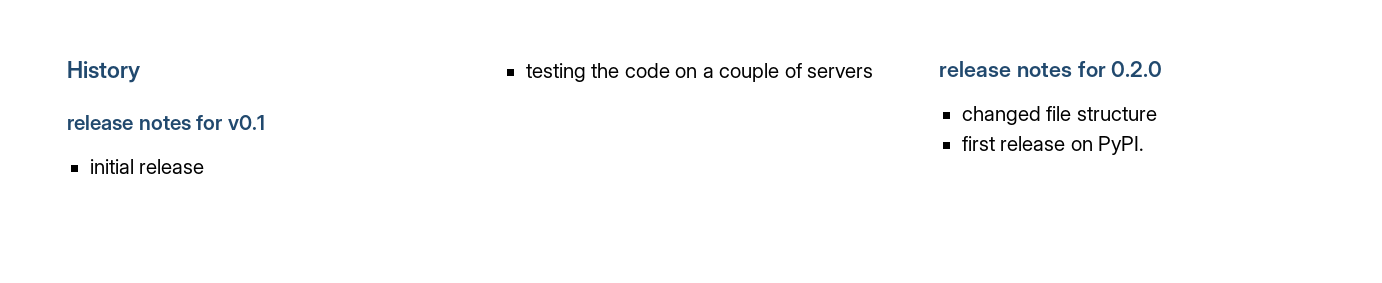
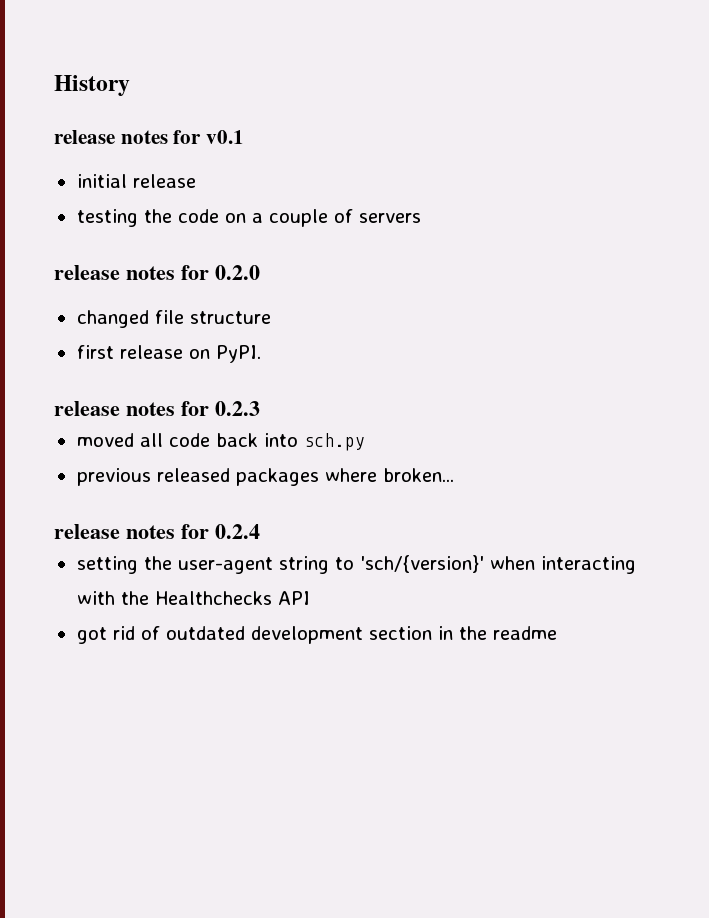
+ release notes for 0.2.3
+ moved all code back into sch.py
+ previous released packages where broken...
+ release notes for 0.2.4
+ setting the user-agent string to 'sch/{version}' when interacting with the Healthchecks API
+ got rid of outdated development section in the readme

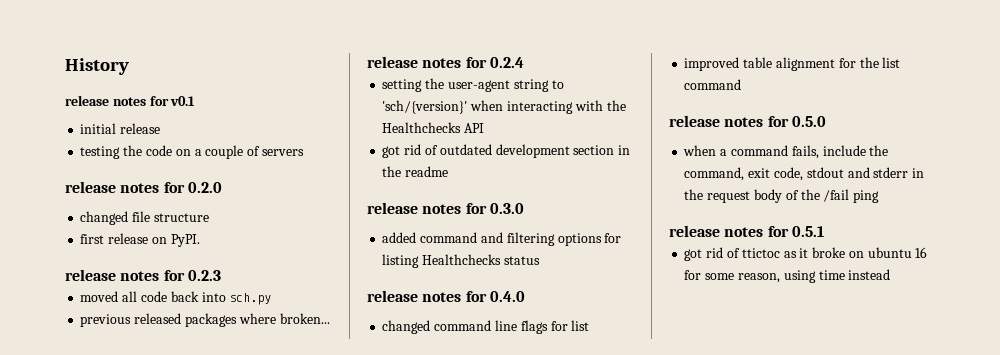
+ release notes for 0.3.0
+ added command and filtering options for listing Healthchecks status
+ release notes for 0.4.0
+ changed command line flags for list
+ improved table alignment for the list command
+ release notes for 0.5.0
+ when a command fails, include the command, exit code, stdout and stderr in the request body of the /fail ping
+ release notes for 0.5.1
+ got rid of ttictoc as it broke on ubuntu 16 for some reason, using time instead

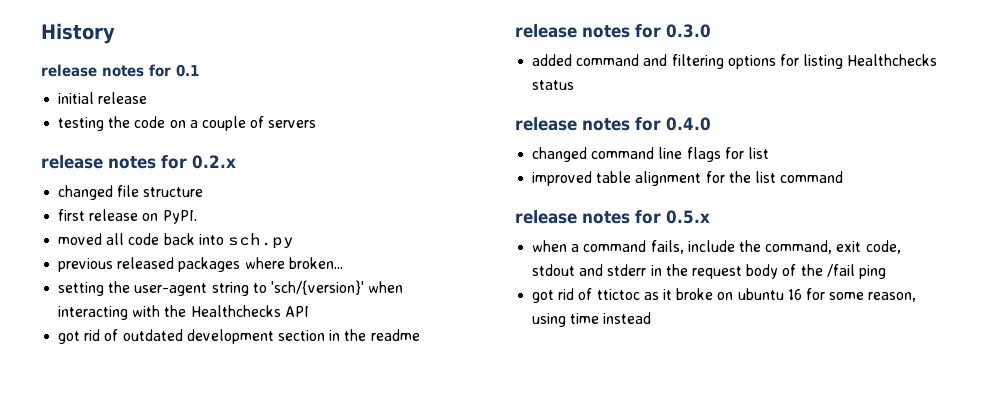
- release notes for v0.1
+ release notes for 0.1
- release notes for 0.2.0
+ release notes for 0.2.x
- release notes for 0.2.3
- release notes for 0.2.4
- release notes for 0.5.0
+ release notes for 0.5.x
- release notes for 0.5.1

